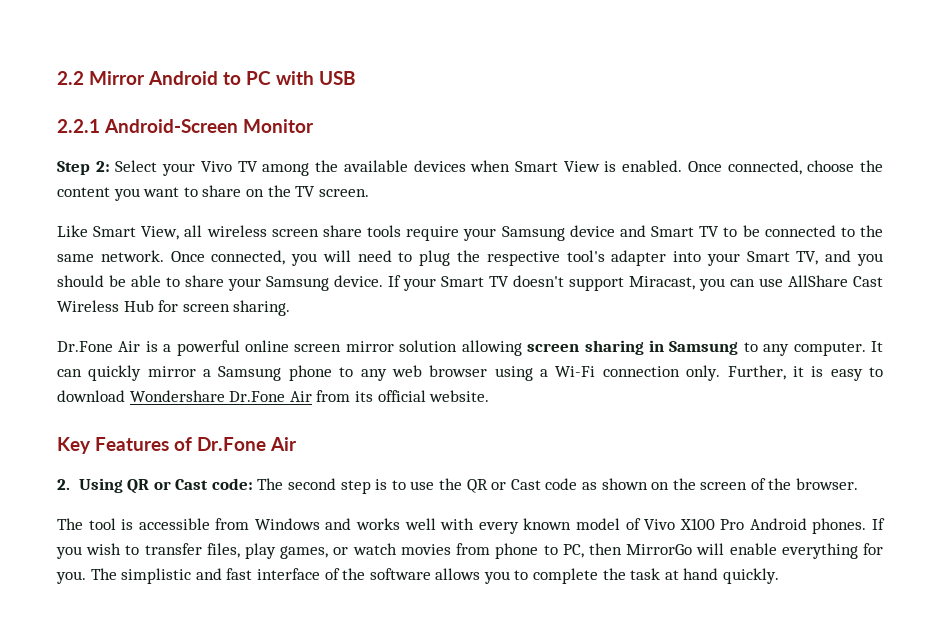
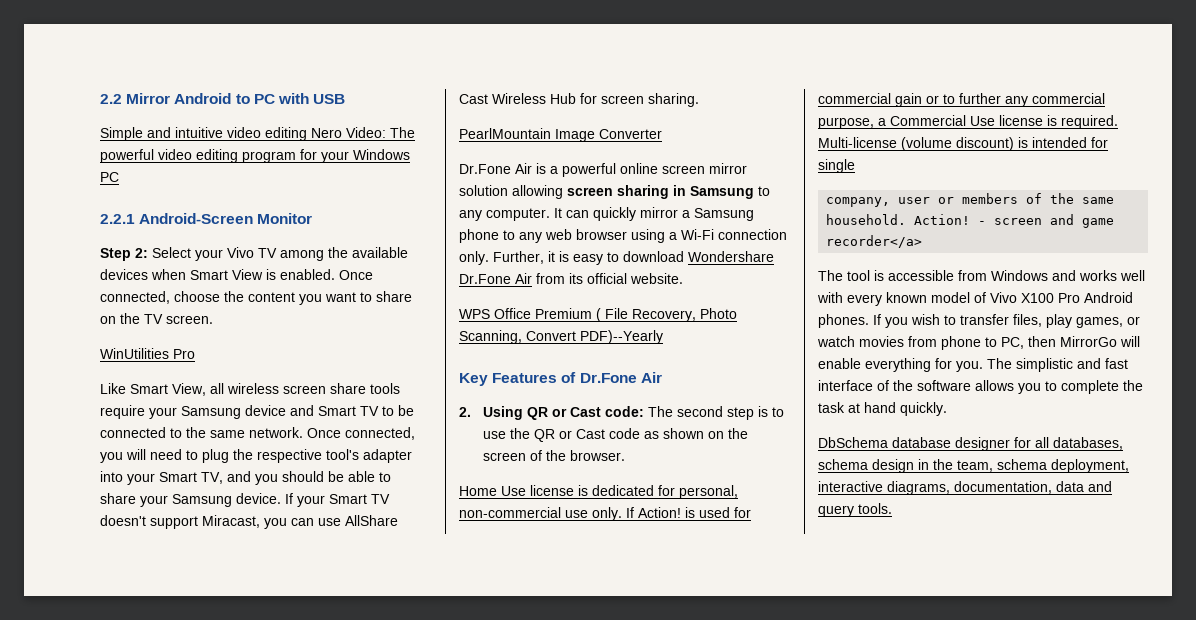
+ Simple and intuitive video editing Nero Video: The powerful video editing program for your Windows PC
+ WinUtilities Pro
+ PearlMountain Image Converter
+ WPS Office Premium ( File Recovery, Photo Scanning, Convert PDF)--Yearly
+ Home Use license is dedicated for personal, non-commercial use only. If Action! is used for commercial gain or to further any commercial purpose, a Commercial Use license is required. Multi-license (volume discount) is intended for single
+ company, user or members of the same household. Action! - screen and game recorder</a>
+ DbSchema database designer for all databases, schema design in the team, schema deployment, interactive diagrams, documentation, data and query tools.

